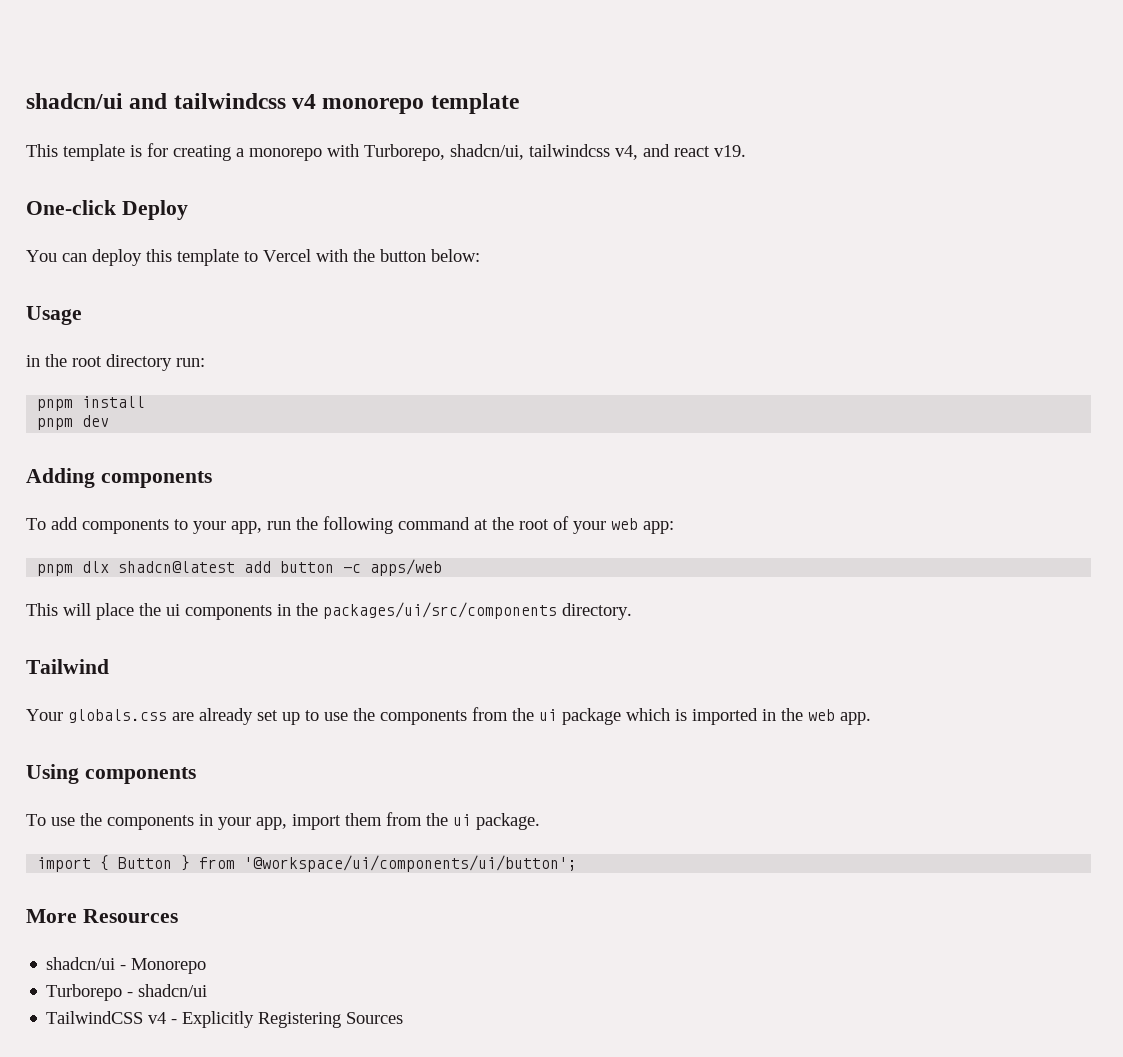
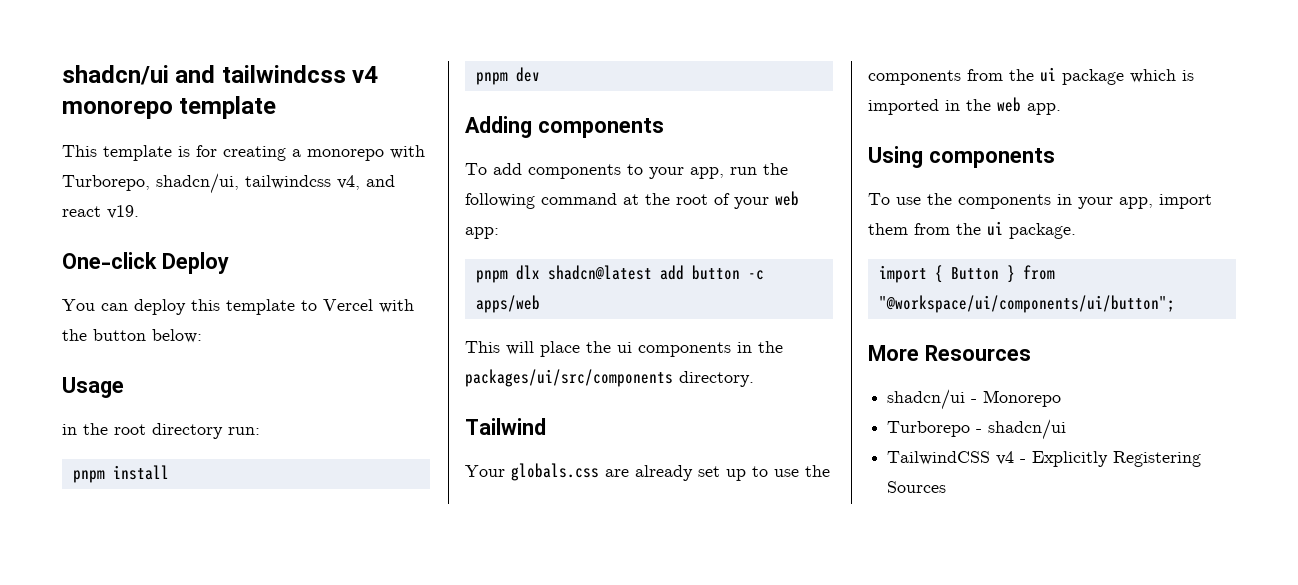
- import { Button } from '@workspace/ui/components/ui/button';
+ import { Button } from "@workspace/ui/components/ui/button";

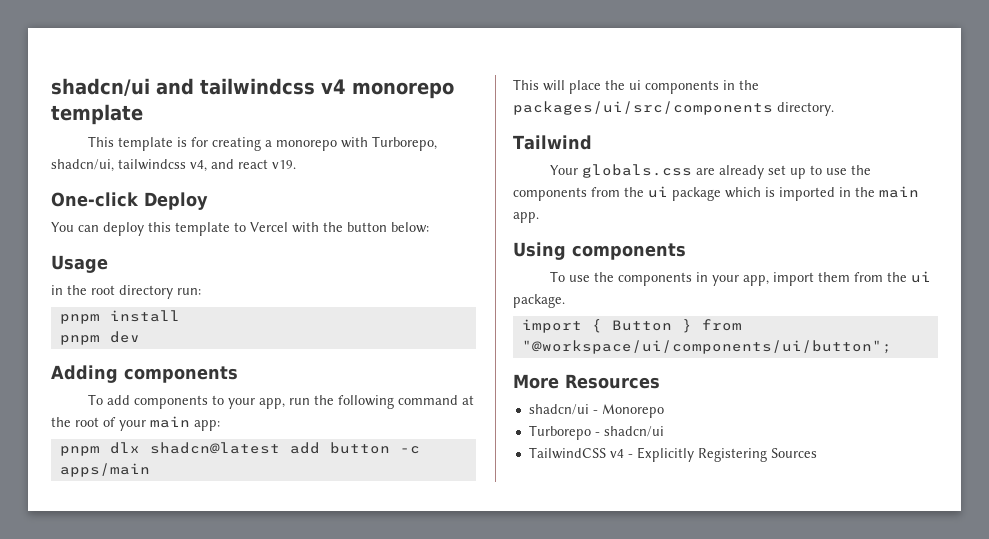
- To add components to your app, run the following command at the root of your web app:
+ To add components to your app, run the following command at the root of your main app:
- pnpm dlx shadcn@latest add button -c apps/web
+ pnpm dlx shadcn@latest add button -c apps/main
- Your globals.css are already set up to use the components from the ui package which is imported in the web app.
+ Your globals.css are already set up to use the components from the ui package which is imported in the main app.

